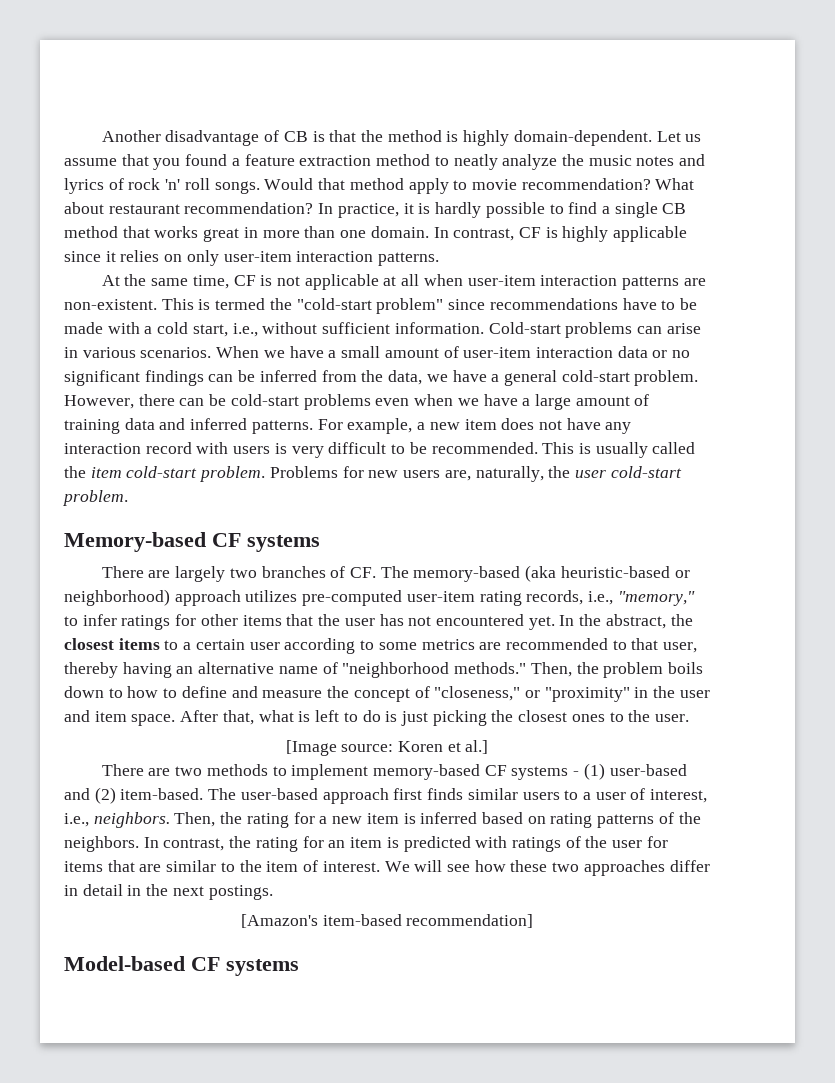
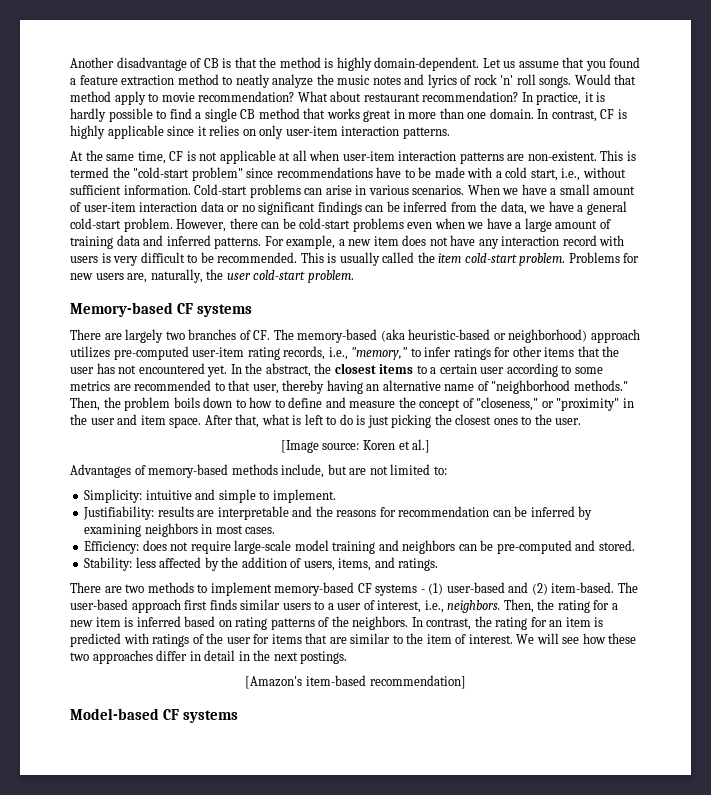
+ Advantages of memory-based methods include, but are not limited to:
+ Simplicity: intuitive and simple to implement.
+ Justifiability: results are interpretable and the reasons for recommendation can be inferred by examining neighbors in most cases.
+ Efficiency: does not require large-scale model training and neighbors can be pre-computed and stored.
+ Stability: less affected by the addition of users, items, and ratings.

